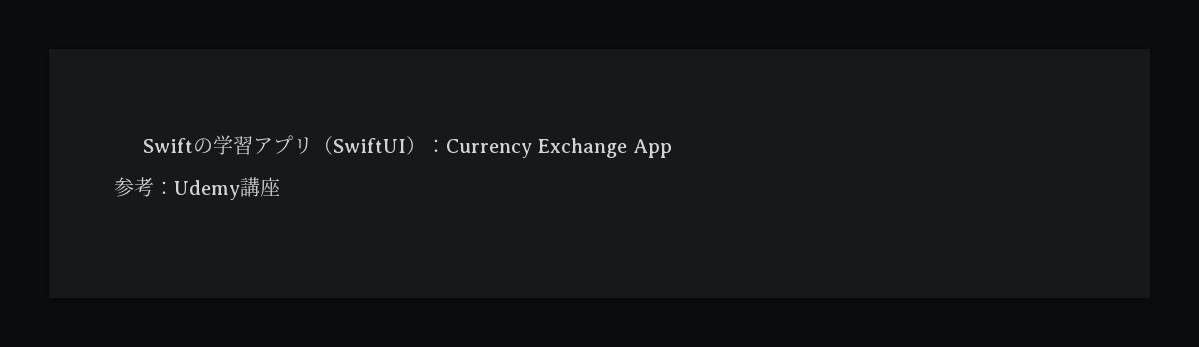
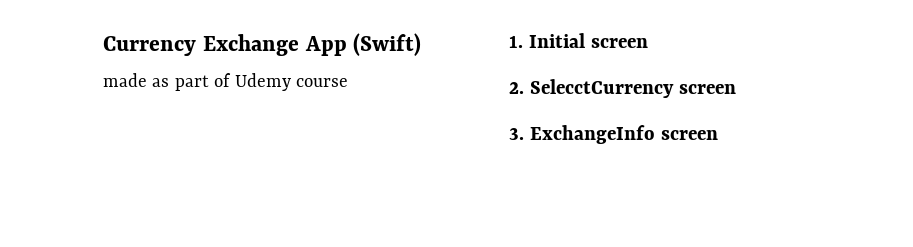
- Swiftの学習アプリ（SwiftUI）：Currency Exchange App
- 参考：Udemy講座
+ Currency Exchange App (Swift)
+ made as part of Udemy course
+ 1. Initial screen
+ 2. SelecctCurrency screen
+ 3. ExchangeInfo screen

